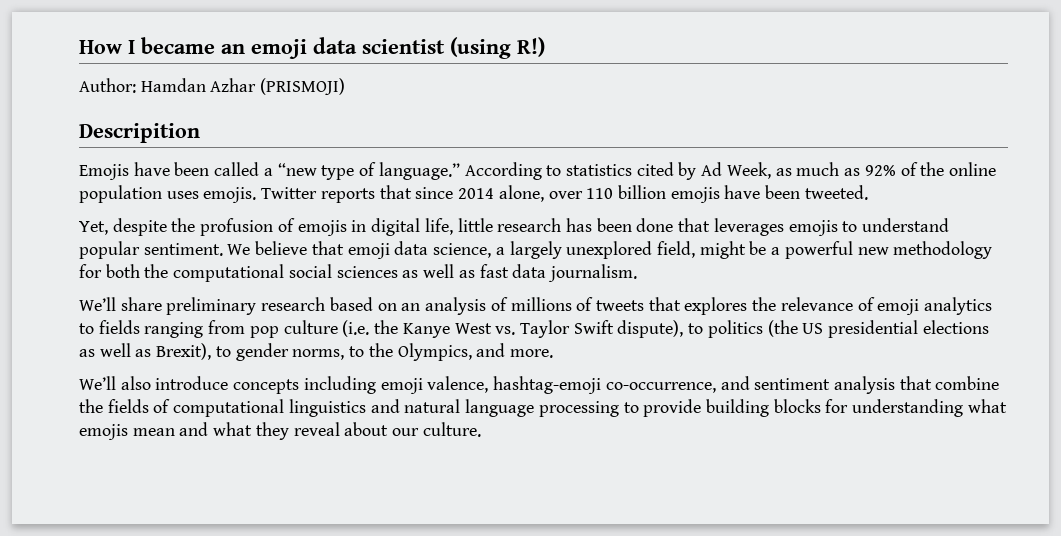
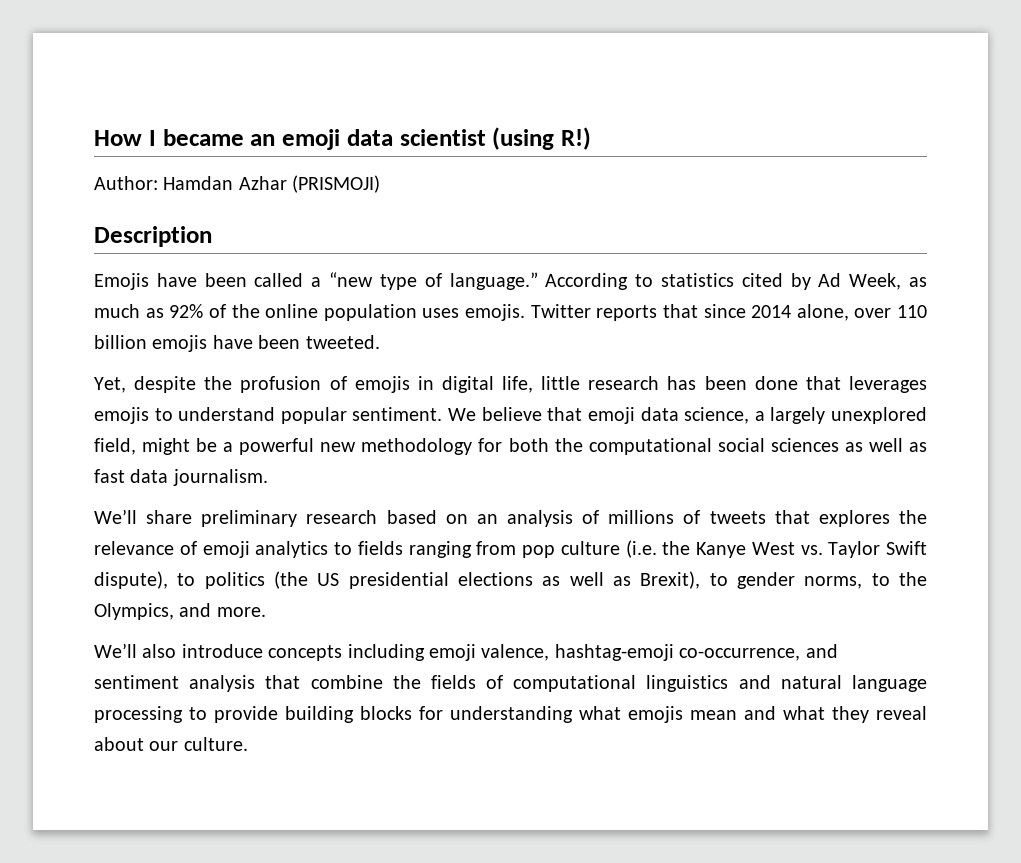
- Descripition
+ Description

